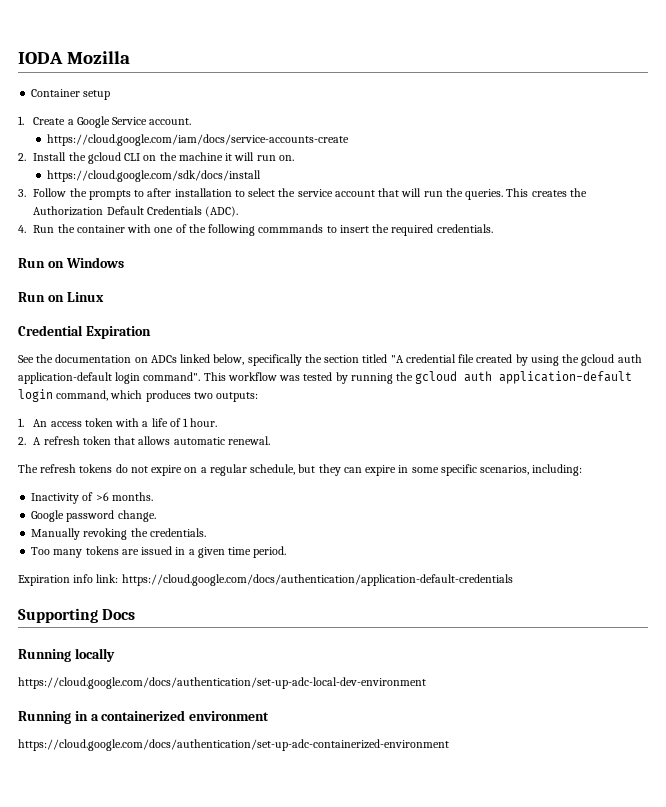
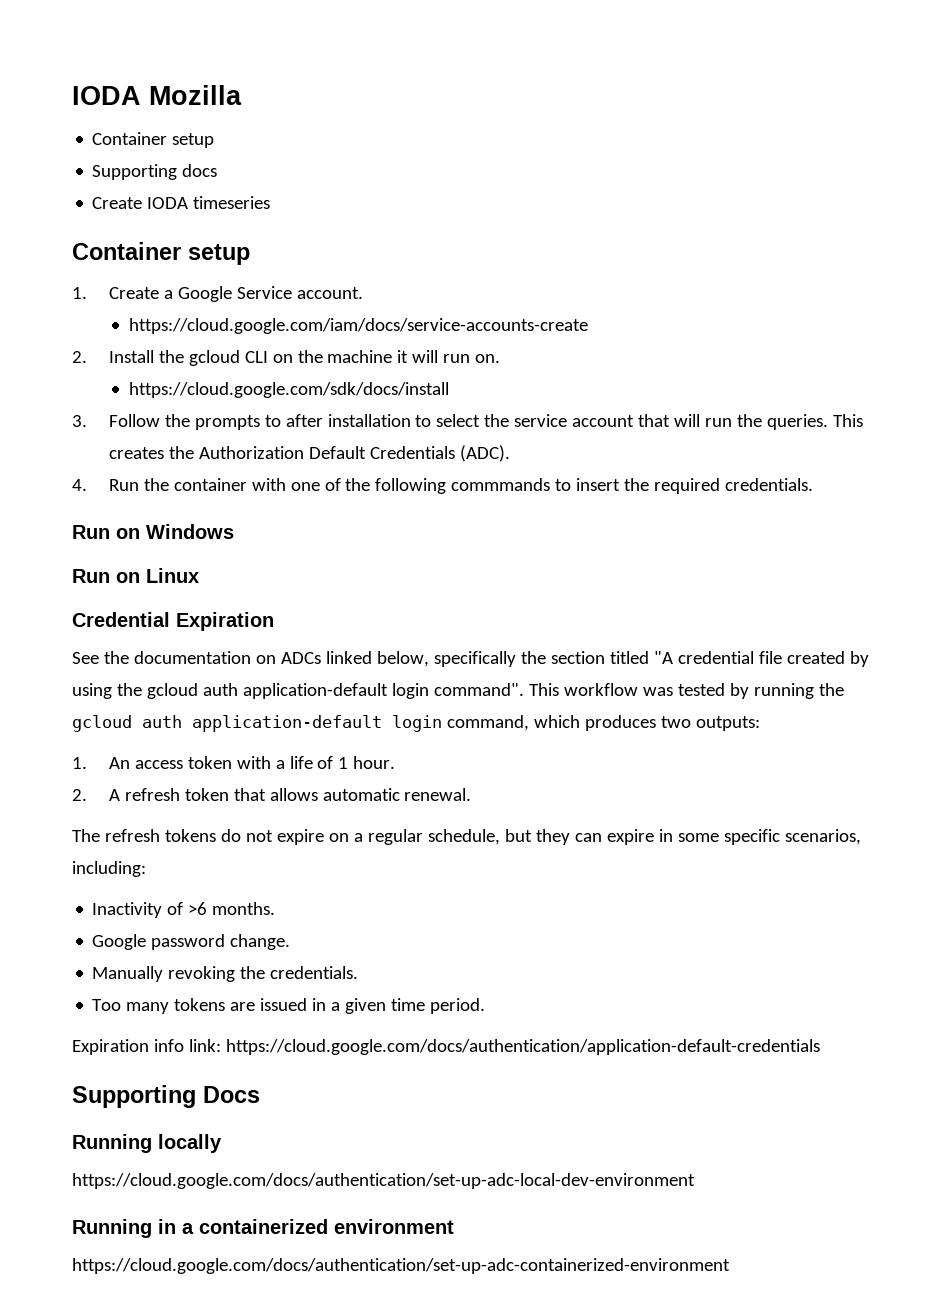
+ Supporting docs
+ Create IODA timeseries
+ Container setup

